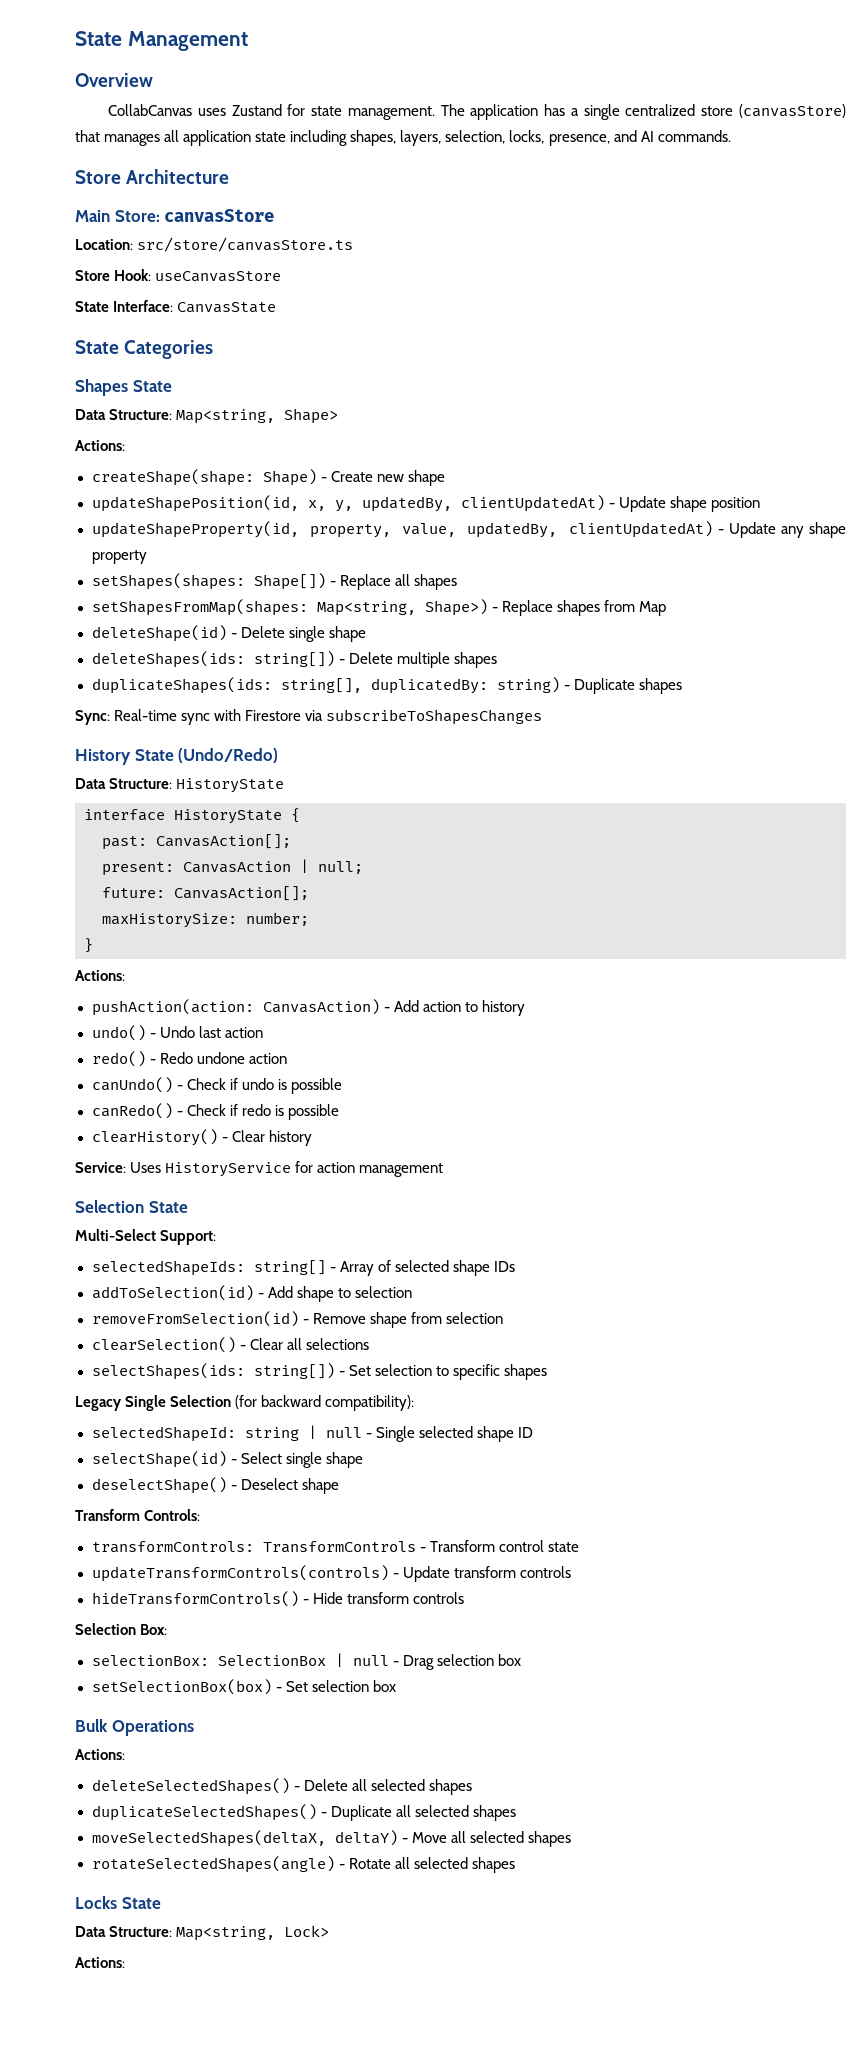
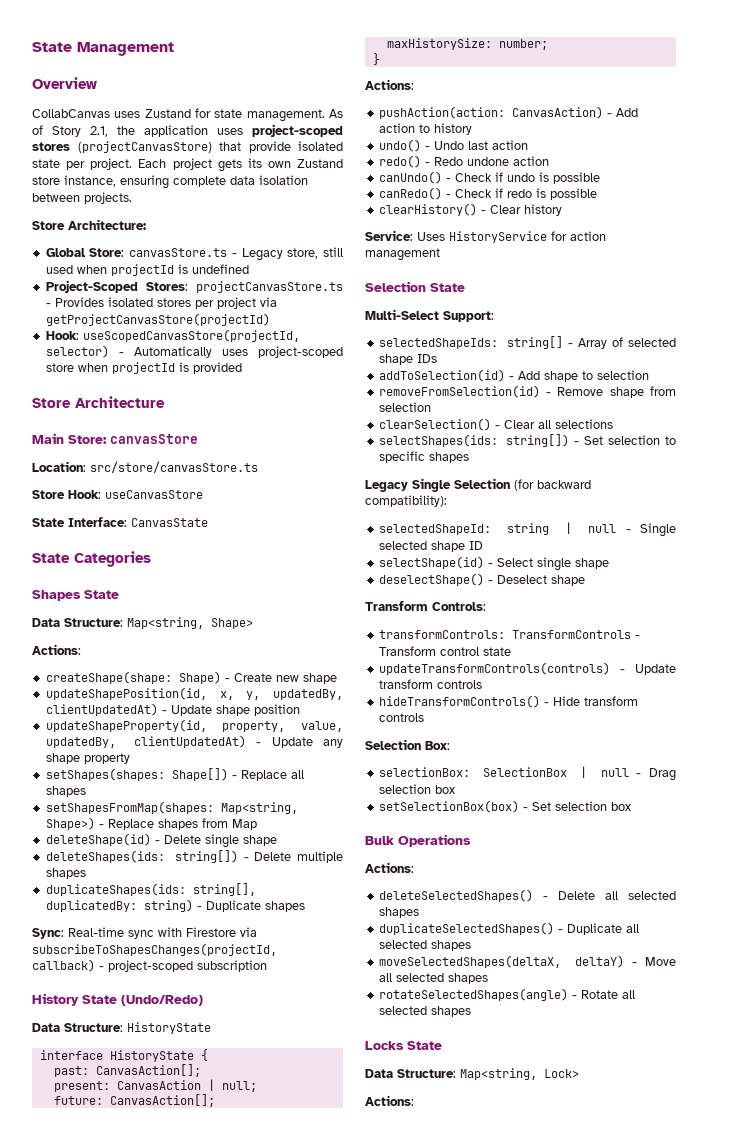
- The application has a single centralized store (canvasStore) that manages all application state including shapes, layers, selection, locks, presence, and AI commands.
+ As of Story 2.1, the application uses project-scoped stores (projectCanvasStore) that provide isolated state per project. Each project gets its own Zustand store instance, ensuring complete data isolation between projects.
+ Store Architecture:
+ Global Store: canvasStore.ts - Legacy store, still used when projectId is undefined
+ Project-Scoped Stores: projectCanvasStore.ts - Provides isolated stores per project via getProjectCanvasStore(projectId)
+ Hook: useScopedCanvasStore(projectId, selector) - Automatically uses project-scoped store when projectId is provided
- Sync: Real-time sync with Firestore via subscribeToShapesChanges
+ Sync: Real-time sync with Firestore via subscribeToShapesChanges(projectId, callback) - project-scoped subscription

